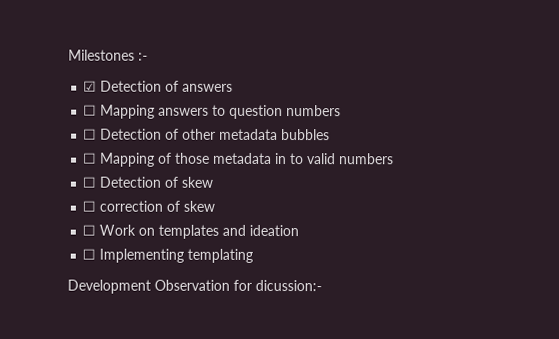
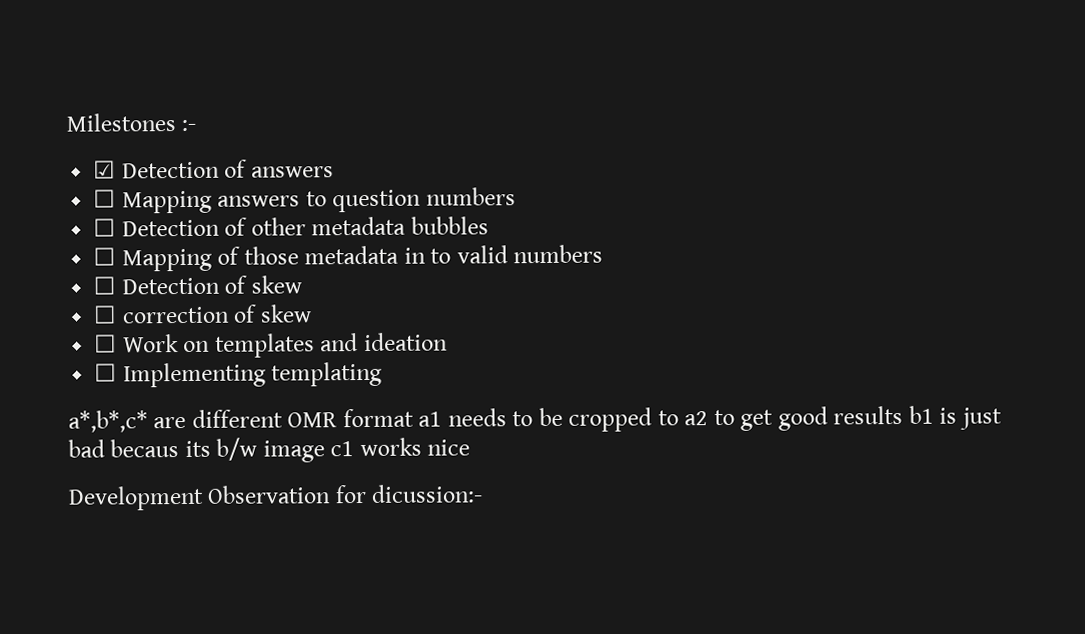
+ a*,b*,c* are different OMR format a1 needs to be cropped to a2 to get good results b1 is just bad becaus its b/w image c1 works nice

